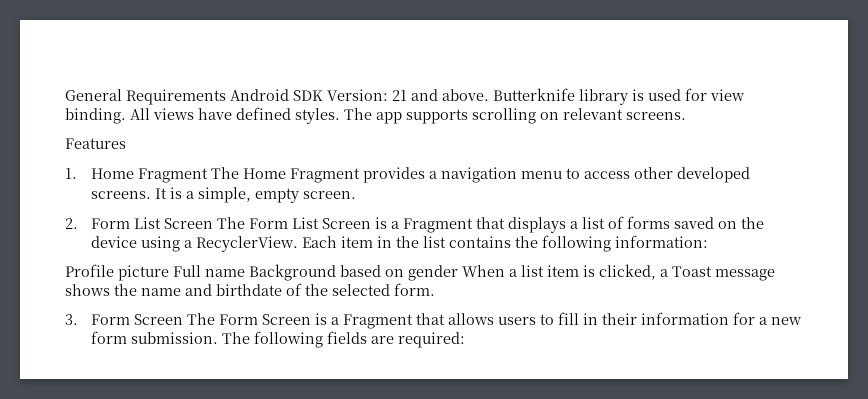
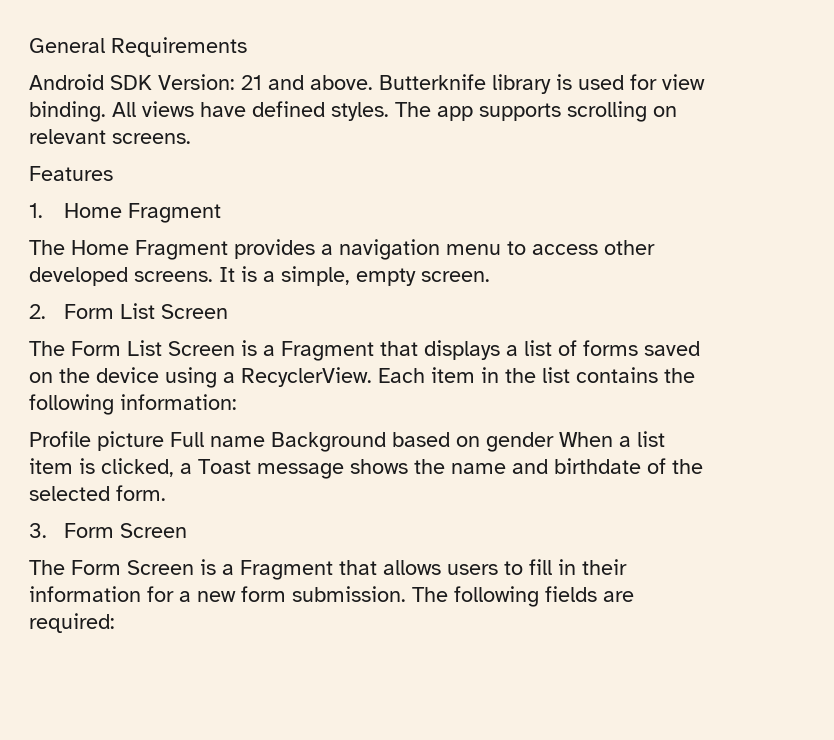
- General Requirements Android SDK Version: 21 and above.
+ General Requirements
+ Android SDK Version: 21 and above.
- 1. Home Fragment The Home Fragment provides a navigation menu to access other developed screens.
+ 1. Home Fragment
+ The Home Fragment provides a navigation menu to access other developed screens.
- 2. Form List Screen The Form List Screen is a Fragment that displays a list of forms saved on the device using a RecyclerView.
+ 2. Form List Screen
+ The Form List Screen is a Fragment that displays a list of forms saved on the device using a RecyclerView.
- 3. Form Screen The Form Screen is a Fragment that allows users to fill in their information for a new form submission.
+ 3. Form Screen
+ The Form Screen is a Fragment that allows users to fill in their information for a new form submission.

